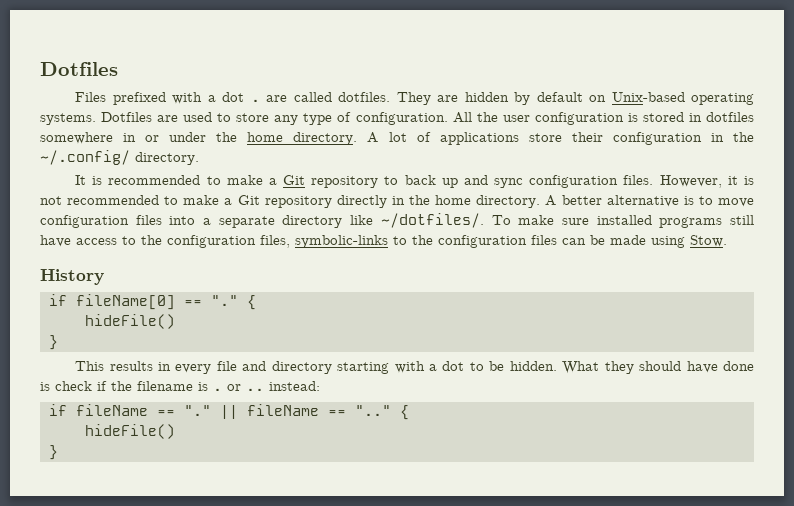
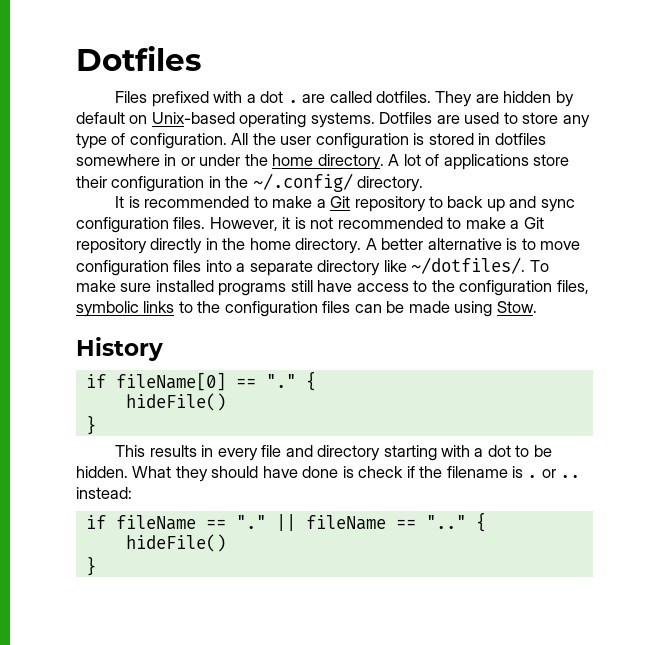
- To make sure installed programs still have access to the configuration files, symbolic-links to the configuration files can be made using Stow.
+ To make sure installed programs still have access to the configuration files, symbolic links to the configuration files can be made using Stow.

